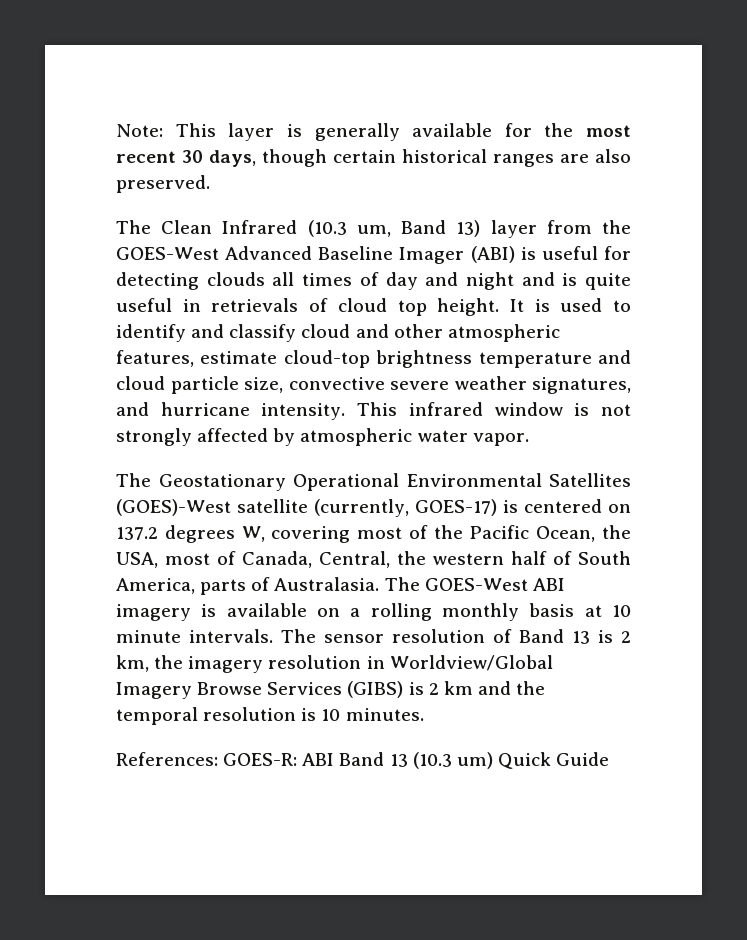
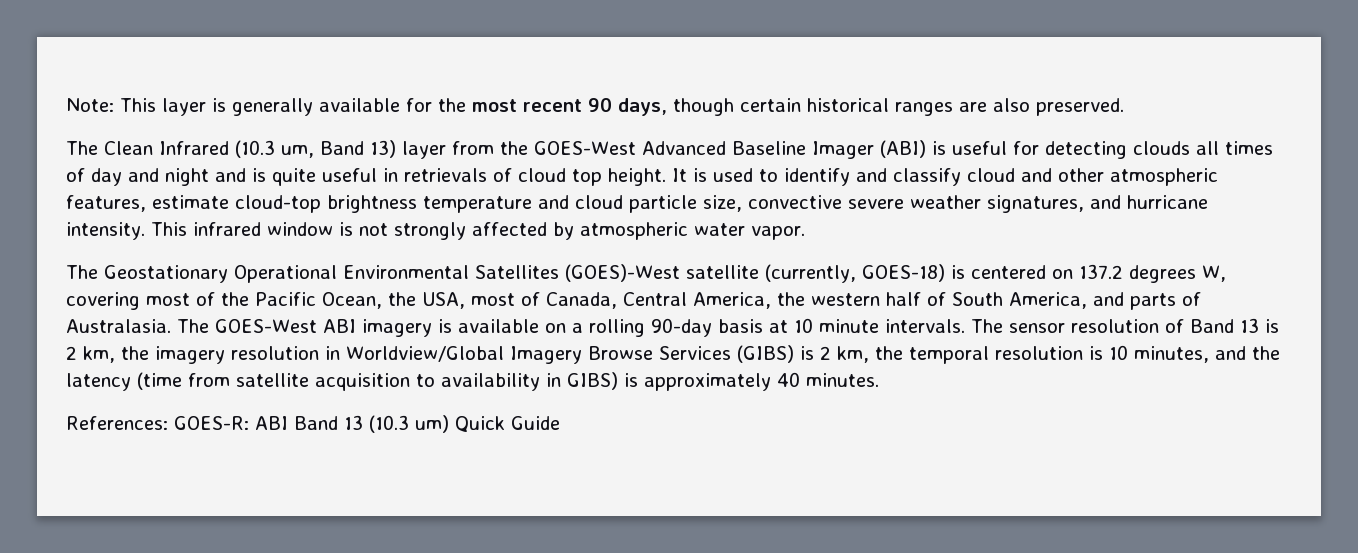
- Note: This layer is generally available for the most recent 30 days, though certain historical ranges are also preserved.
+ Note: This layer is generally available for the most recent 90 days, though certain historical ranges are also preserved.
- The Geostationary Operational Environmental Satellites (GOES)-West satellite (currently, GOES-17) is centered on 137.2 degrees W, covering most of the Pacific Ocean, the USA, most of Canada, Central, the western half of South America, parts of Australasia.
+ The Geostationary Operational Environmental Satellites (GOES)-West satellite (currently, GOES-18) is centered on 137.2 degrees W, covering most of the Pacific Ocean, the USA, most of Canada, Central America, the western half of South America, and parts of Australasia.
- The GOES-West ABI imagery is available on a rolling monthly basis at 10 minute intervals.
+ The GOES-West ABI imagery is available on a rolling 90-day basis at 10 minute intervals.
- The sensor resolution of Band 13 is 2 km, the imagery resolution in Worldview/Global Imagery Browse Services (GIBS) is 2 km and the temporal resolution is 10 minutes.
+ The sensor resolution of Band 13 is 2 km, the imagery resolution in Worldview/Global Imagery Browse Services (GIBS) is 2 km, the temporal resolution is 10 minutes, and the latency (time from satellite acquisition to availability in GIBS) is approximately 40 minutes.

